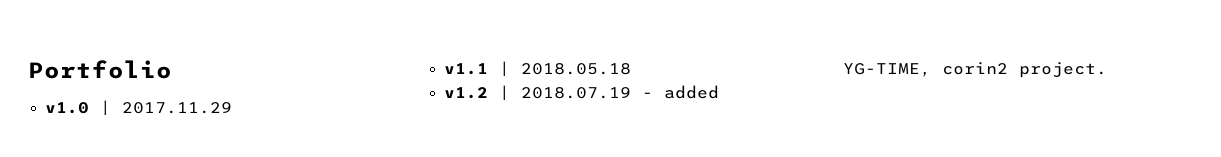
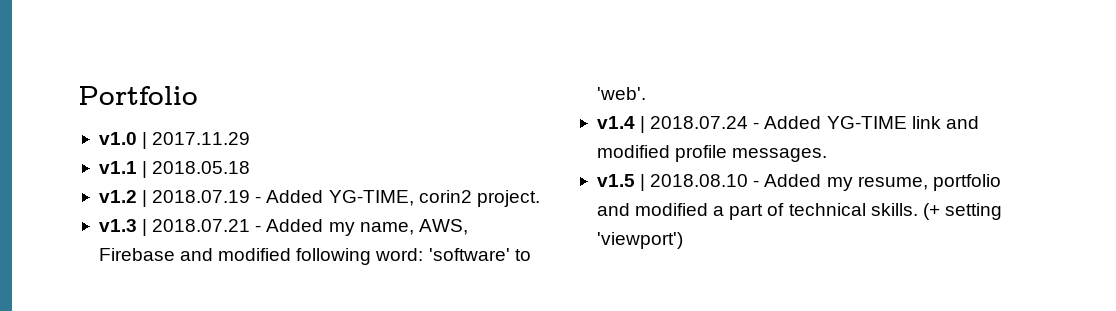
- v1.2 | 2018.07.19 - added YG-TIME, corin2 project.
+ v1.2 | 2018.07.19 - Added YG-TIME, corin2 project.
+ v1.3 | 2018.07.21 - Added my name, AWS, Firebase and modified following word: 'software' to 'web'.
+ v1.4 | 2018.07.24 - Added YG-TIME link and modified profile messages.
+ v1.5 | 2018.08.10 - Added my resume, portfolio and modified a part of technical skills. (+ setting 'viewport')

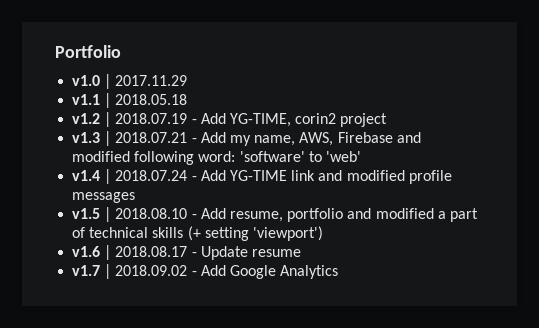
- v1.2 | 2018.07.19 - Added YG-TIME, corin2 project.
+ v1.2 | 2018.07.19 - Add YG-TIME, corin2 project
- v1.3 | 2018.07.21 - Added my name, AWS, Firebase and modified following word: 'software' to 'web'.
+ v1.3 | 2018.07.21 - Add my name, AWS, Firebase and modified following word: 'software' to 'web'
- v1.4 | 2018.07.24 - Added YG-TIME link and modified profile messages.
+ v1.4 | 2018.07.24 - Add YG-TIME link and modified profile messages
- v1.5 | 2018.08.10 - Added my resume, portfolio and modified a part of technical skills. (+ setting 'viewport')
+ v1.5 | 2018.08.10 - Add resume, portfolio and modified a part of technical skills (+ setting 'viewport')
+ v1.6 | 2018.08.17 - Update resume
+ v1.7 | 2018.09.02 - Add Google Analytics

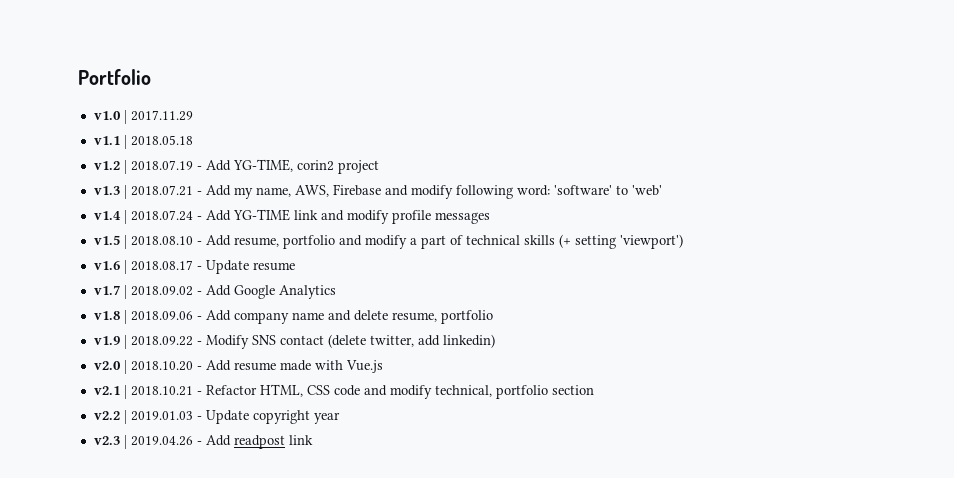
- v1.3 | 2018.07.21 - Add my name, AWS, Firebase and modified following word: 'software' to 'web'
+ v1.3 | 2018.07.21 - Add my name, AWS, Firebase and modify following word: 'software' to 'web'
- v1.4 | 2018.07.24 - Add YG-TIME link and modified profile messages
+ v1.4 | 2018.07.24 - Add YG-TIME link and modify profile messages
- v1.5 | 2018.08.10 - Add resume, portfolio and modified a part of technical skills (+ setting 'viewport')
+ v1.5 | 2018.08.10 - Add resume, portfolio and modify a part of technical skills (+ setting 'viewport')
+ v1.8 | 2018.09.06 - Add company name and delete resume, portfolio
+ v1.9 | 2018.09.22 - Modify SNS contact (delete twitter, add linkedin)
+ v2.0 | 2018.10.20 - Add resume made with Vue.js
+ v2.1 | 2018.10.21 - Refactor HTML, CSS code and modify technical, portfolio section
+ v2.2 | 2019.01.03 - Update copyright year
+ v2.3 | 2019.04.26 - Add readpost link

